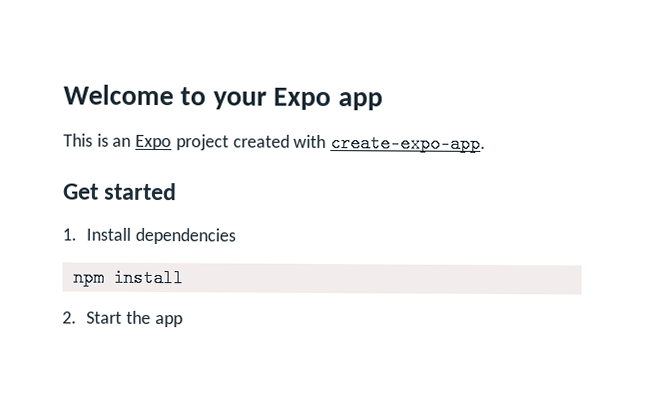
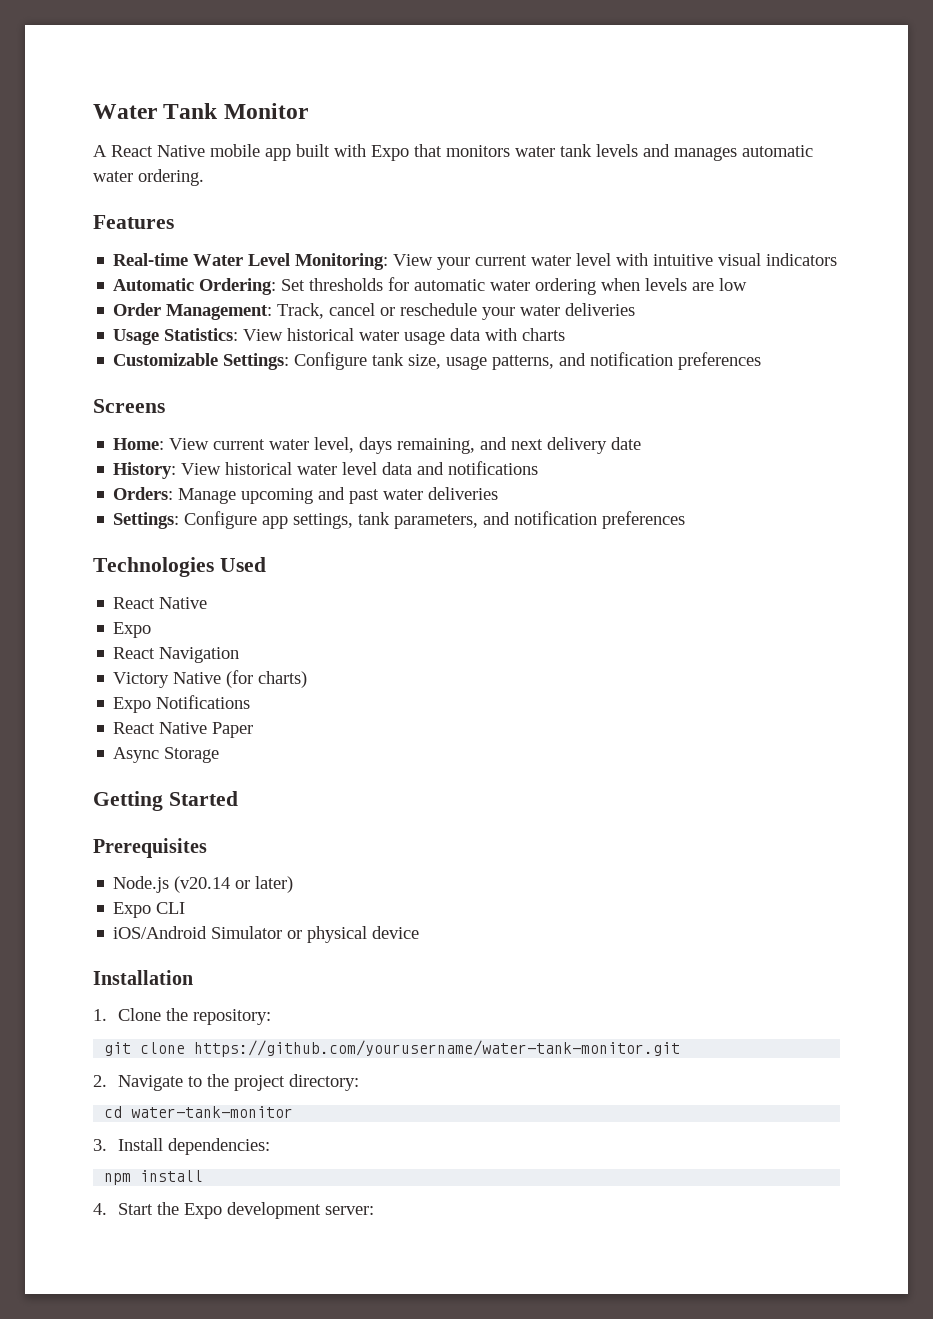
- Welcome to your Expo app
- This is an Expo project created with create-expo-app.
- Get started
- 1. Install dependencies
+ Water Tank Monitor
+ A React Native mobile app built with Expo that monitors water tank levels and manages automatic water ordering.
+ Features
+ Real-time Water Level Monitoring: View your current water level with intuitive visual indicators
+ Automatic Ordering: Set thresholds for automatic water ordering when levels are low
+ Order Management: Track, cancel or reschedule your water deliveries
+ Usage Statistics: View historical water usage data with charts
+ Customizable Settings: Configure tank size, usage patterns, and notification preferences
+ Screens
+ Home: View current water level, days remaining, and next delivery date
+ History: View historical water level data and notifications
+ Orders: Manage upcoming and past water deliveries
+ Settings: Configure app settings, tank parameters, and notification preferences
+ Technologies Used
+ React Native
+ Expo
+ React Navigation
+ Victory Native (for charts)
+ Expo Notifications
+ React Native Paper
+ Async Storage
+ Getting Started
+ Prerequisites
+ Node.js (v20.14 or later)
+ Expo CLI
+ iOS/Android Simulator or physical device
+ Installation
+ 1. Clone the repository:
+ git clone https://github.com/yourusername/water-tank-monitor.git
+ 2. Navigate to the project directory:
+ cd water-tank-monitor
+ 3. Install dependencies:
- 2. Start the app
+ 4. Start the Expo development server:

